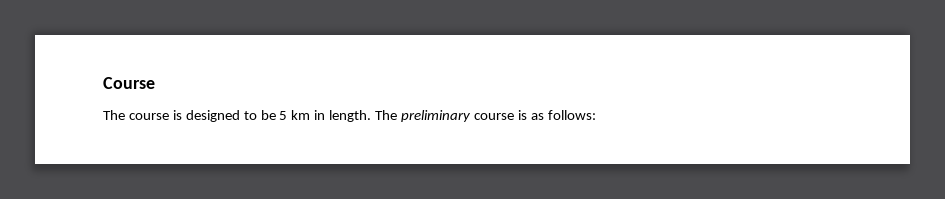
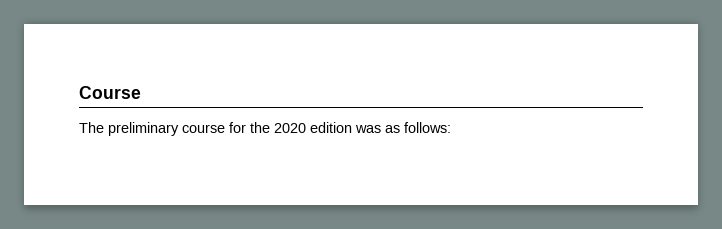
- The course is designed to be 5 km in length. The preliminary course is as follows:
+ The preliminary course for the 2020 edition was as follows:

